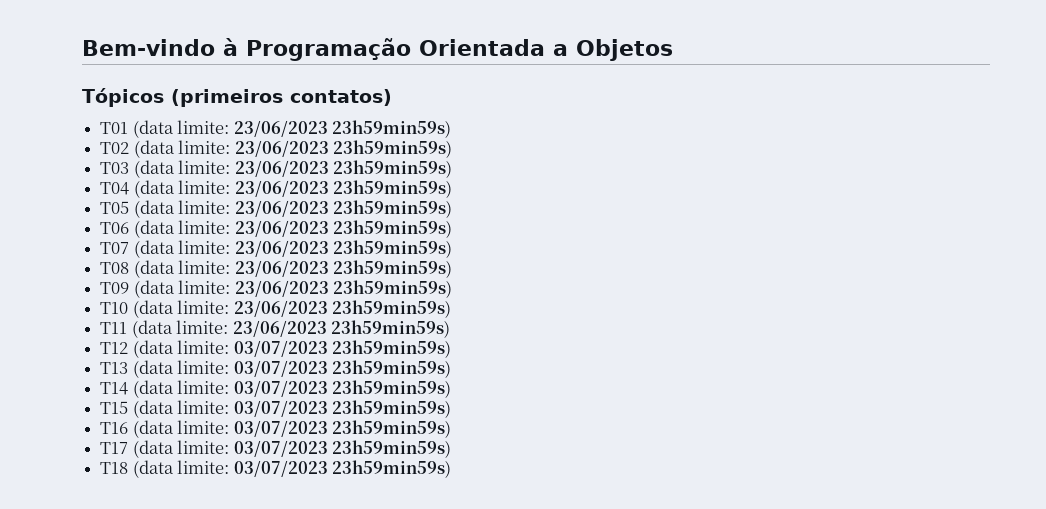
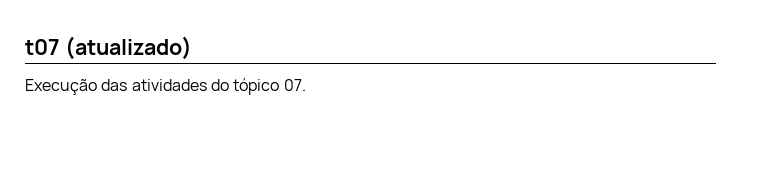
- Bem-vindo à Programação Orientada a Objetos
- Tópicos (primeiros contatos)
- T01 (data limite: 23/06/2023 23h59min59s)
- T02 (data limite: 23/06/2023 23h59min59s)
- T03 (data limite: 23/06/2023 23h59min59s)
- T04 (data limite: 23/06/2023 23h59min59s)
- T05 (data limite: 23/06/2023 23h59min59s)
- T06 (data limite: 23/06/2023 23h59min59s)
- T07 (data limite: 23/06/2023 23h59min59s)
- T08 (data limite: 23/06/2023 23h59min59s)
- T09 (data limite: 23/06/2023 23h59min59s)
- T10 (data limite: 23/06/2023 23h59min59s)
- T11 (data limite: 23/06/2023 23h59min59s)
- T12 (data limite: 03/07/2023 23h59min59s)
- T13 (data limite: 03/07/2023 23h59min59s)
- T14 (data limite: 03/07/2023 23h59min59s)
- T15 (data limite: 03/07/2023 23h59min59s)
- T16 (data limite: 03/07/2023 23h59min59s)
- T17 (data limite: 03/07/2023 23h59min59s)
- T18 (data limite: 03/07/2023 23h59min59s)
+ t07 (atualizado)
+ Execução das atividades do tópico 07.

